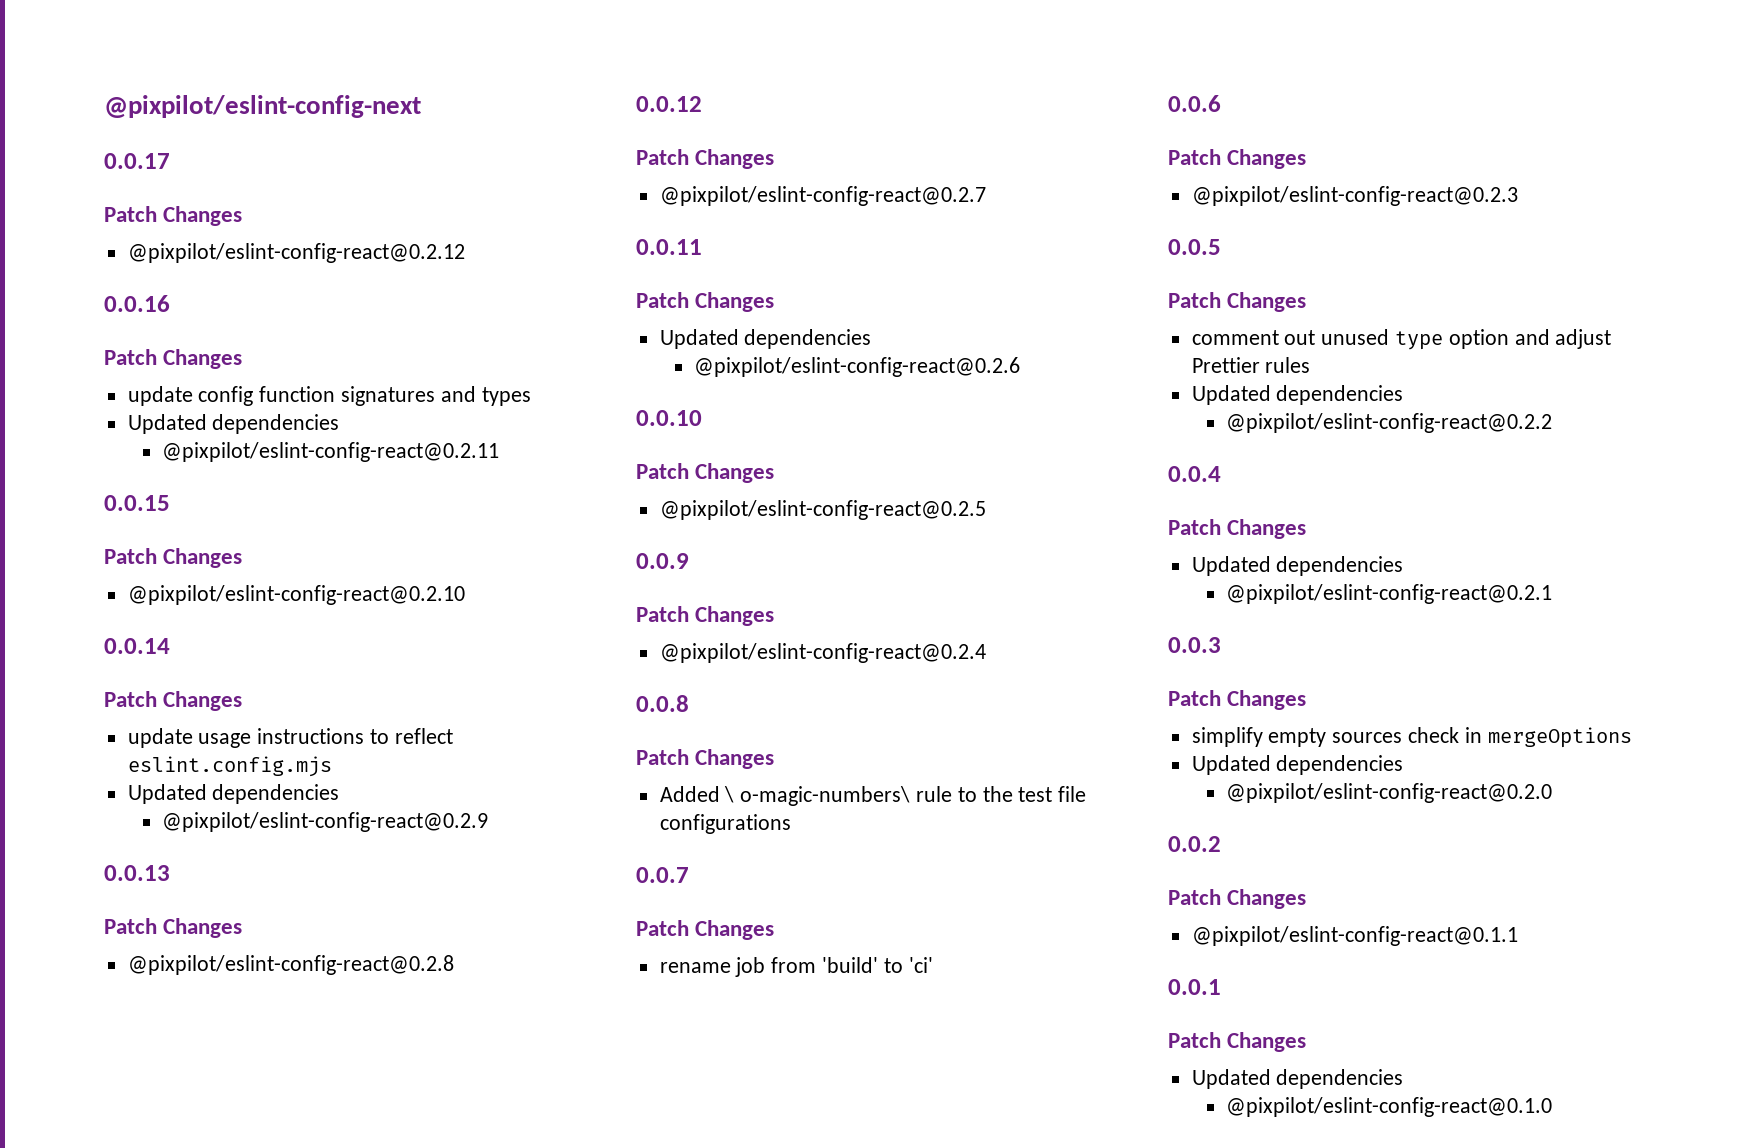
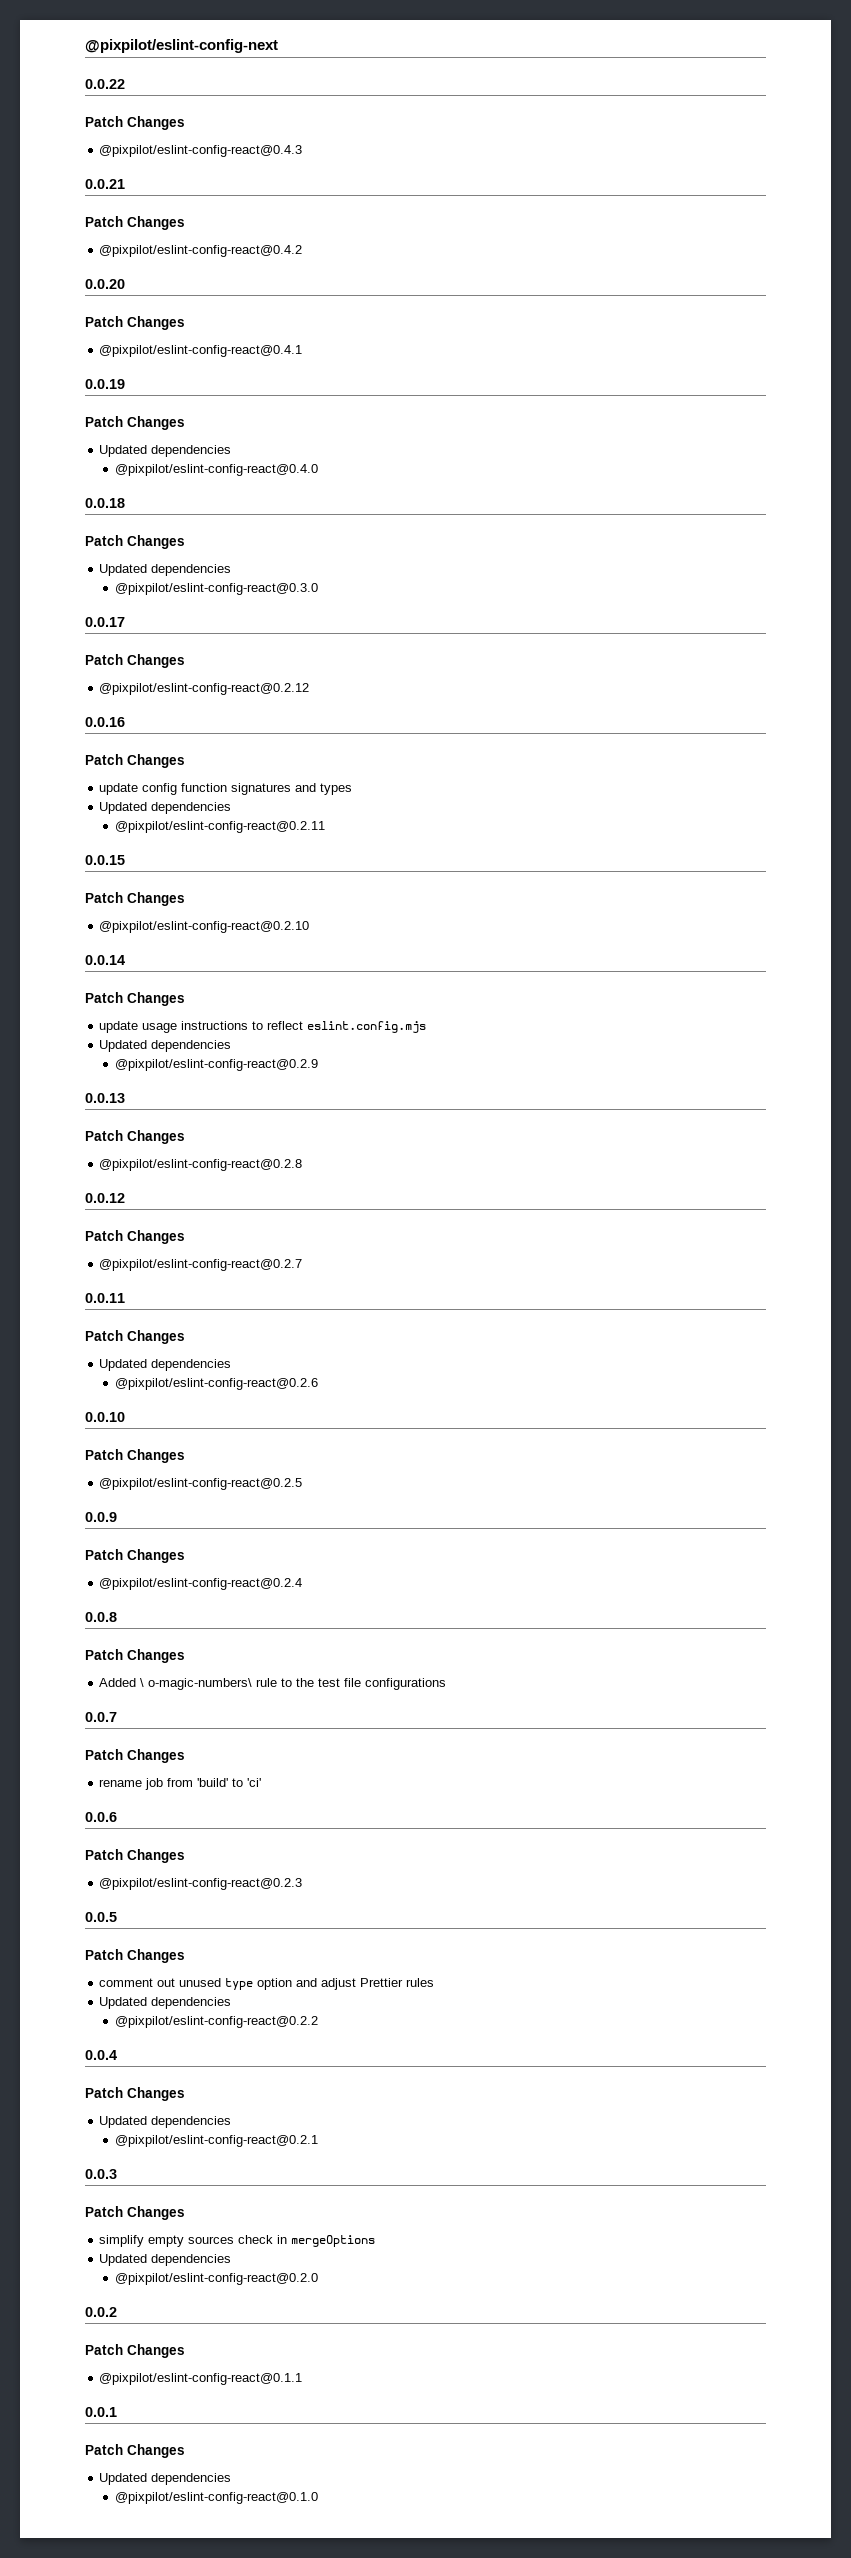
+ 0.0.22
+ Patch Changes
+ @pixpilot/eslint-config-react@0.4.3
+ 0.0.21
+ Patch Changes
+ @pixpilot/eslint-config-react@0.4.2
+ 0.0.20
+ Patch Changes
+ @pixpilot/eslint-config-react@0.4.1
+ 0.0.19
+ Patch Changes
+ Updated dependencies
+ @pixpilot/eslint-config-react@0.4.0
+ 0.0.18
+ Patch Changes
+ Updated dependencies
+ @pixpilot/eslint-config-react@0.3.0

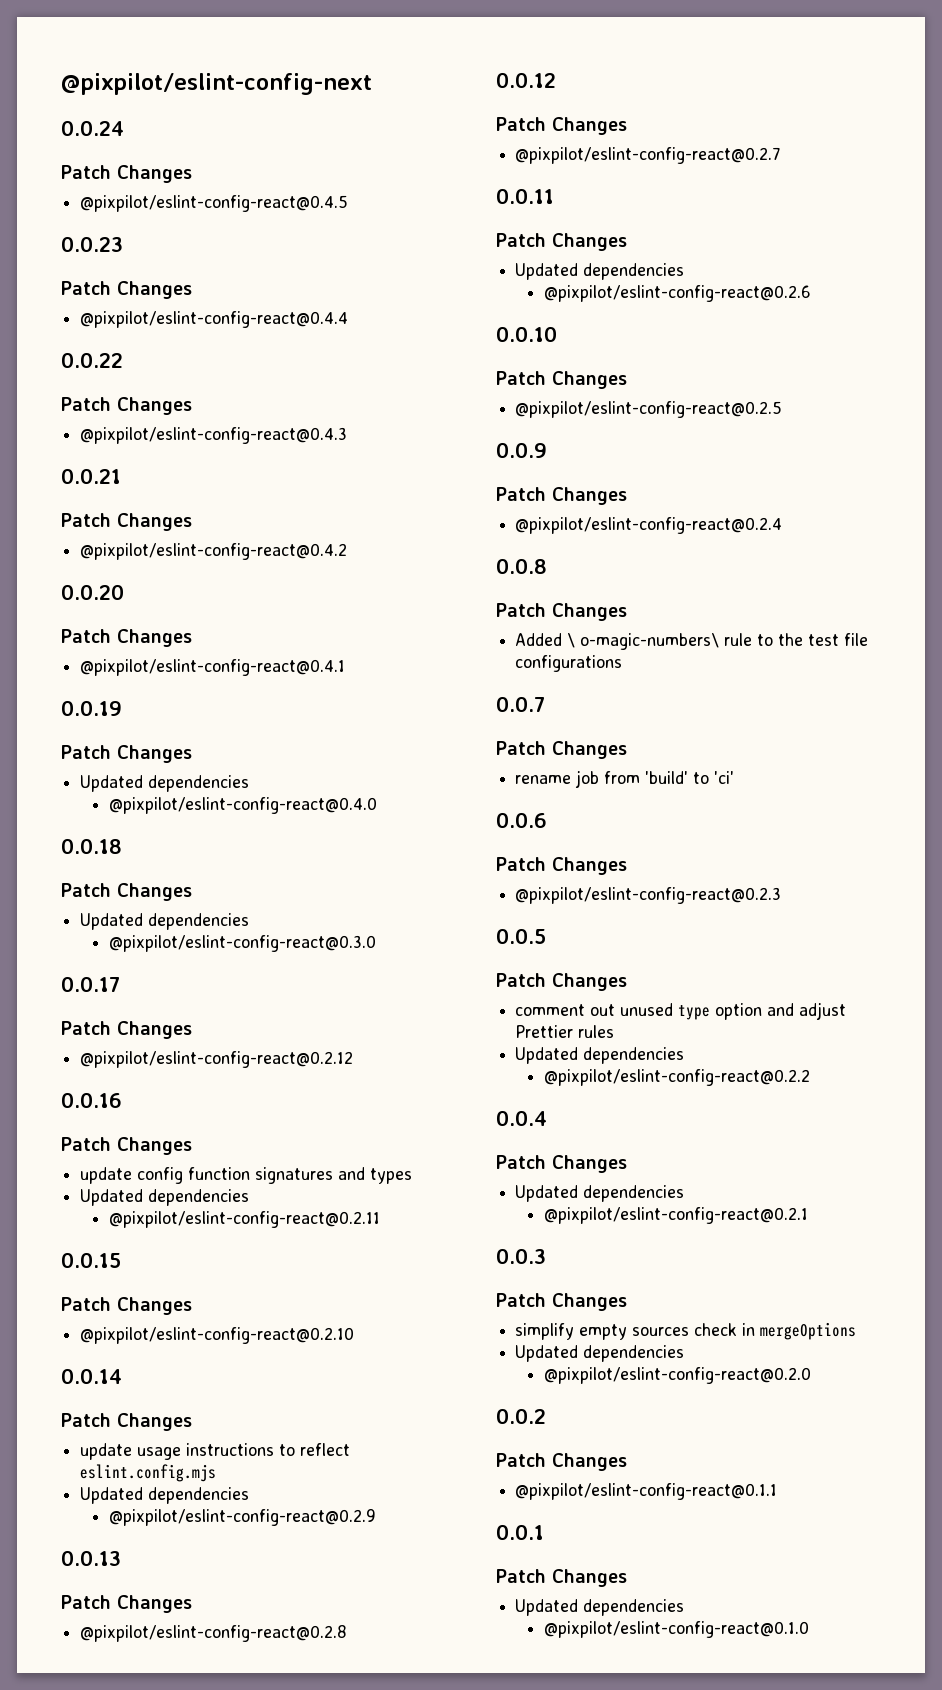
+ 0.0.24
+ Patch Changes
+ @pixpilot/eslint-config-react@0.4.5
+ 0.0.23
+ Patch Changes
+ @pixpilot/eslint-config-react@0.4.4

